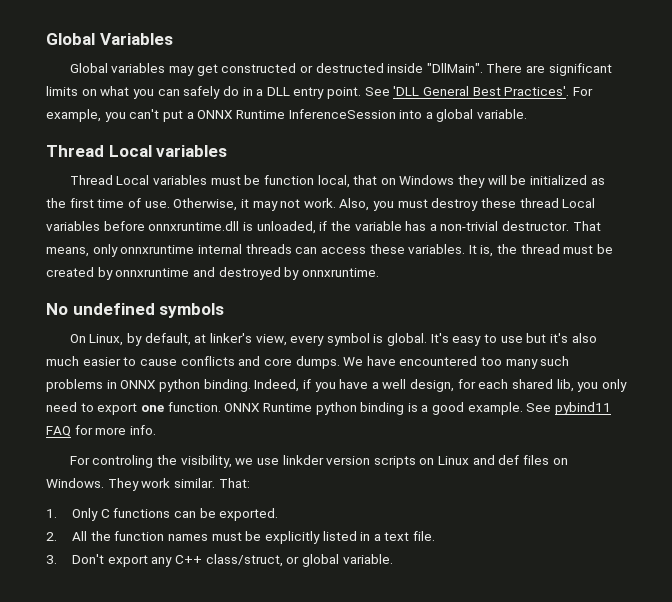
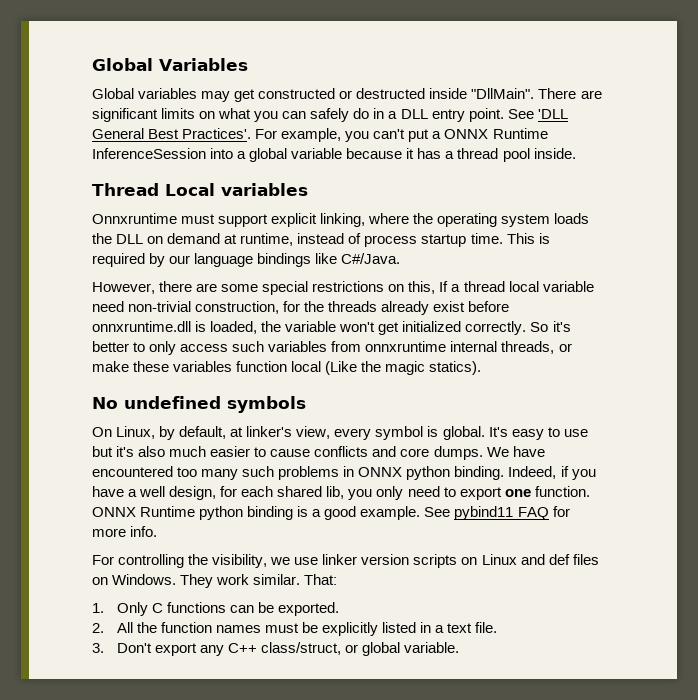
- For example, you can't put a ONNX Runtime InferenceSession into a global variable.
+ For example, you can't put a ONNX Runtime InferenceSession into a global variable because it has a thread pool inside.
  Thread Local variables
- Thread Local variables must be function local, that on Windows they will be initialized as the first time of use. Otherwise, it may not work. Also, you must destroy these thread Local variables before onnxruntime.dll is unloaded, if the variable has a non-trivial destructor. That means, only onnxruntime internal threads can access these variables. It is, the thread must be created by onnxruntime and destroyed by onnxruntime.
+ Onnxruntime must support explicit linking, where the operating system loads the DLL on demand at runtime, instead of process startup time. This is required by our language bindings like C#/Java.
+ However, there are some special restrictions on this, If a thread local variable need non-trivial construction, for the threads already exist before onnxruntime.dll is loaded, the variable won't get initialized correctly. So it's better to only access such variables from onnxruntime internal threads, or make these variables function local (Like the magic statics).
- For controling the visibility, we use linkder version scripts on Linux and def files on Windows.
+ For controlling the visibility, we use linker version scripts on Linux and def files on Windows.

